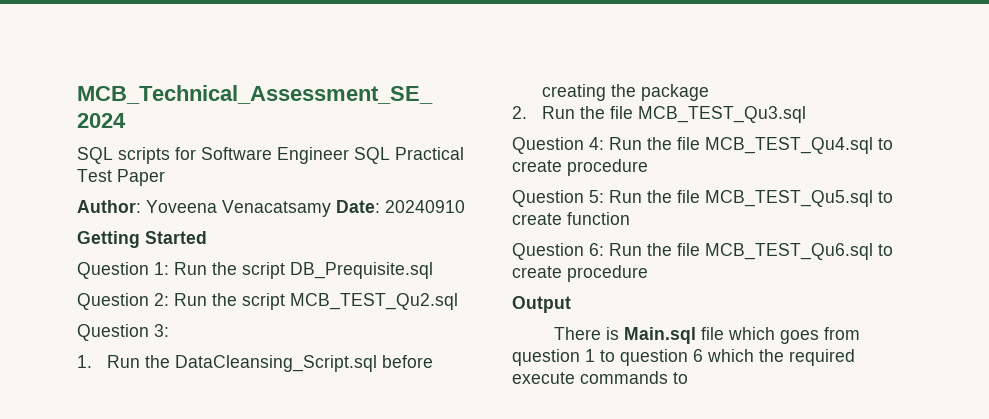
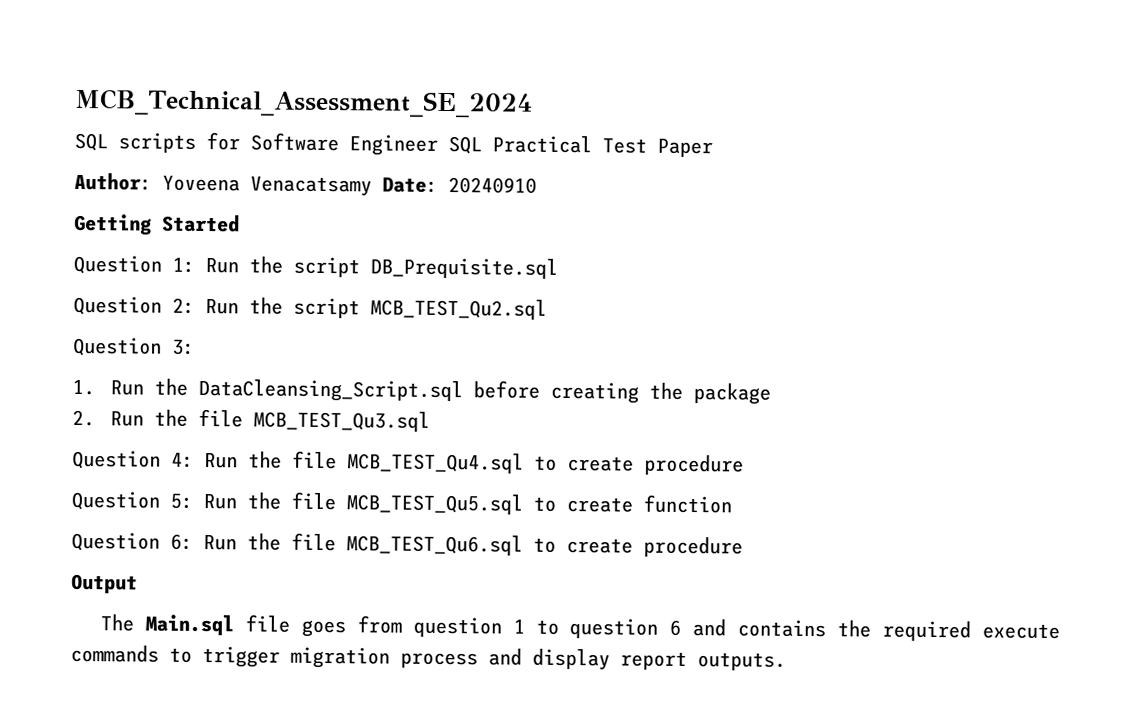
- There is Main.sql file which goes from question 1 to question 6 which the required execute commands to
+ The Main.sql file goes from question 1 to question 6 and contains the required execute commands to trigger migration process and display report outputs.

